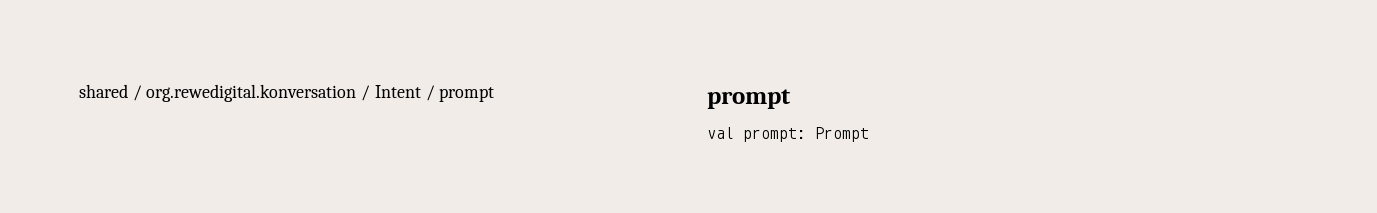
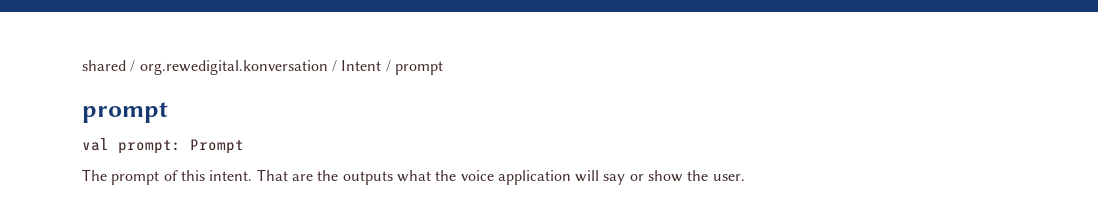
+ The prompt of this intent. That are the outputs what the voice application will say or show the user.

